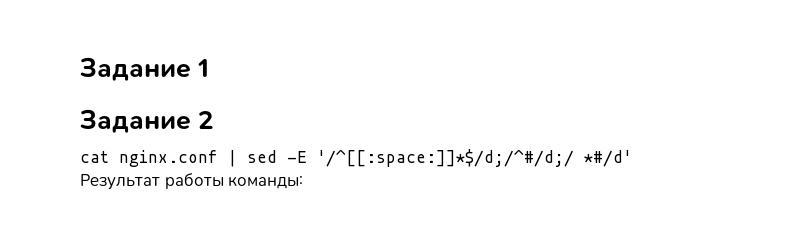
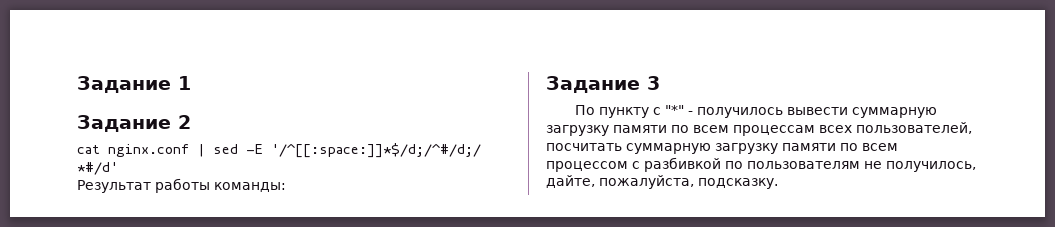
+ Задание 3
+ По пункту с "*" - получилось вывести суммарную загрузку памяти по всем процессам всех пользователей, посчитать суммарную загрузку памяти по всем процессом с разбивкой по пользователям не получилось, дайте, пожалуйста, подсказку.

